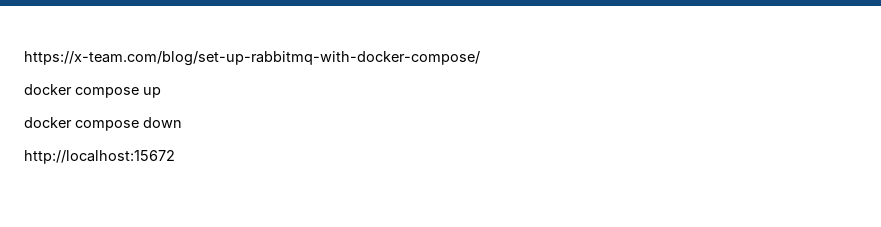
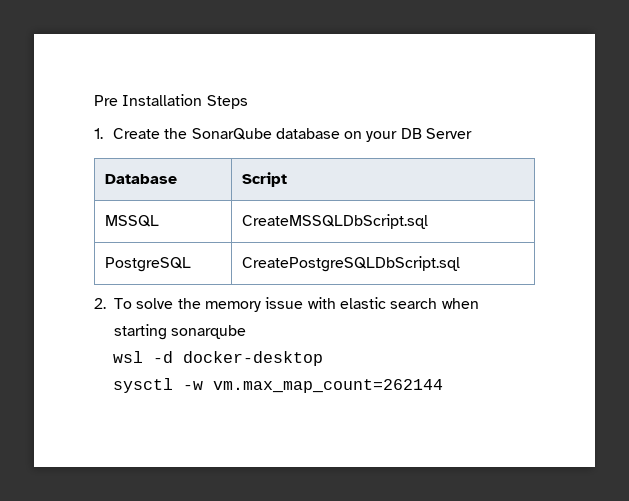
- https://x-team.com/blog/set-up-rabbitmq-with-docker-compose/
- docker compose up
- docker compose down
- http://localhost:15672
+ Pre Installation Steps
+ 1. Create the SonarQube database on your DB Server
+ Database | Script
+ MSSQL | CreateMSSQLDbScript.sql
+ PostgreSQL | CreatePostgreSQLDbScript.sql
+ 2. To solve the memory issue with elastic search when starting sonarqube
+ wsl -d docker-desktop
+ sysctl -w vm.max_map_count=262144

